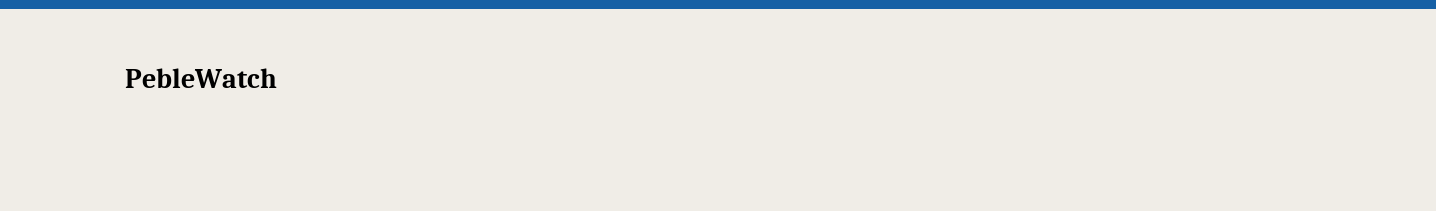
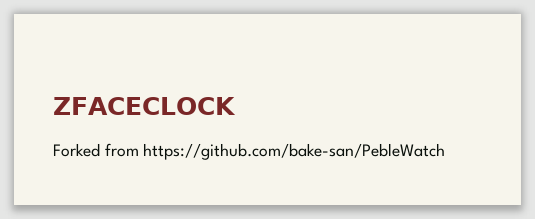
- PebleWatch
+ ZFACECLOCK
+ Forked from https://github.com/bake-san/PebleWatch

